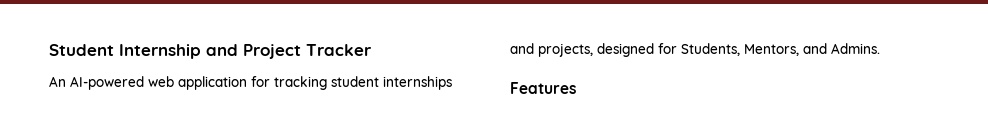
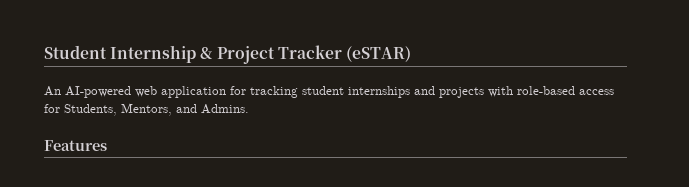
- Student Internship and Project Tracker
+ Student Internship & Project Tracker (eSTAR)
- An AI-powered web application for tracking student internships and projects, designed for Students, Mentors, and Admins.
+ An AI-powered web application for tracking student internships and projects with role-based access for Students, Mentors, and Admins.

